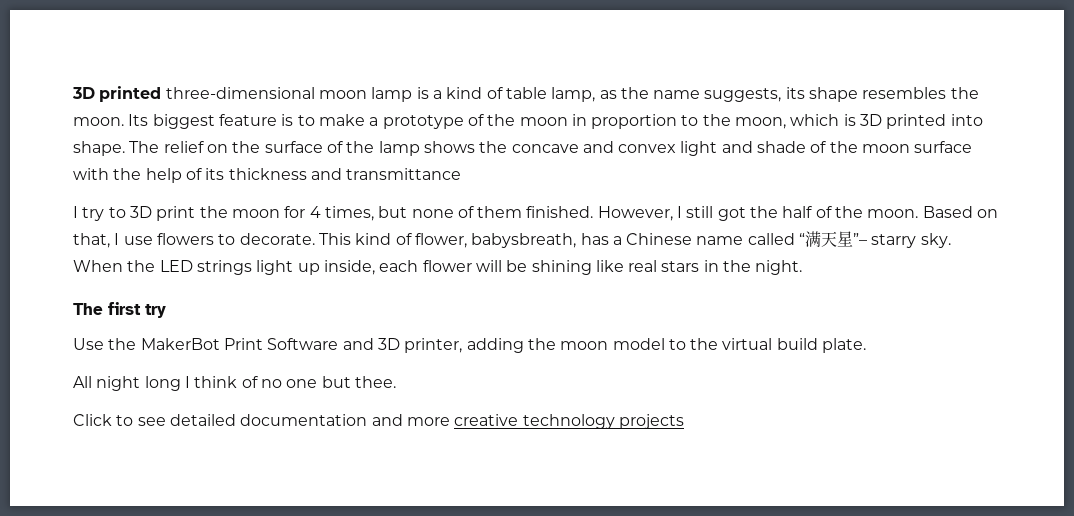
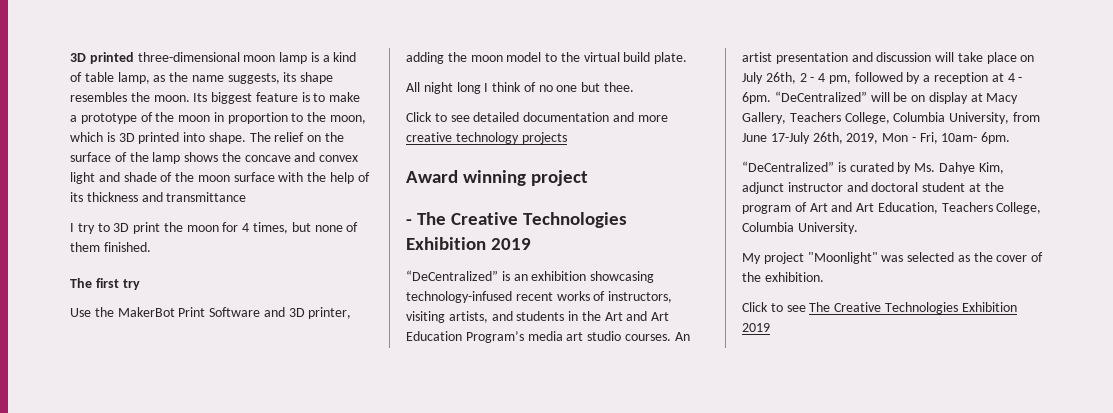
- However, I still got the half of the moon. Based on that, I use flowers to decorate. This kind of flower, babysbreath, has a Chinese name called “满天星”– starry sky. When the LED strings light up inside, each flower will be shining like real stars in the night.
+ Award winning project
+ - The Creative Technologies Exhibition 2019
+ “DeCentralized” is an exhibition showcasing technology-infused recent works of instructors, visiting artists, and students in the Art and Art Education Program’s media art studio courses. An artist presentation and discussion will take place on July 26th, 2 - 4 pm, followed by a reception at 4 - 6pm. “DeCentralized” will be on display at Macy Gallery, Teachers College, Columbia University, from June 17-July 26th, 2019, Mon - Fri, 10am- 6pm.
+ “DeCentralized” is curated by Ms. Dahye Kim, adjunct instructor and doctoral student at the program of Art and Art Education, Teachers College, Columbia University.
+ My project "Moonlight" was selected as the cover of the exhibition.
+ Click to see The Creative Technologies Exhibition 2019

